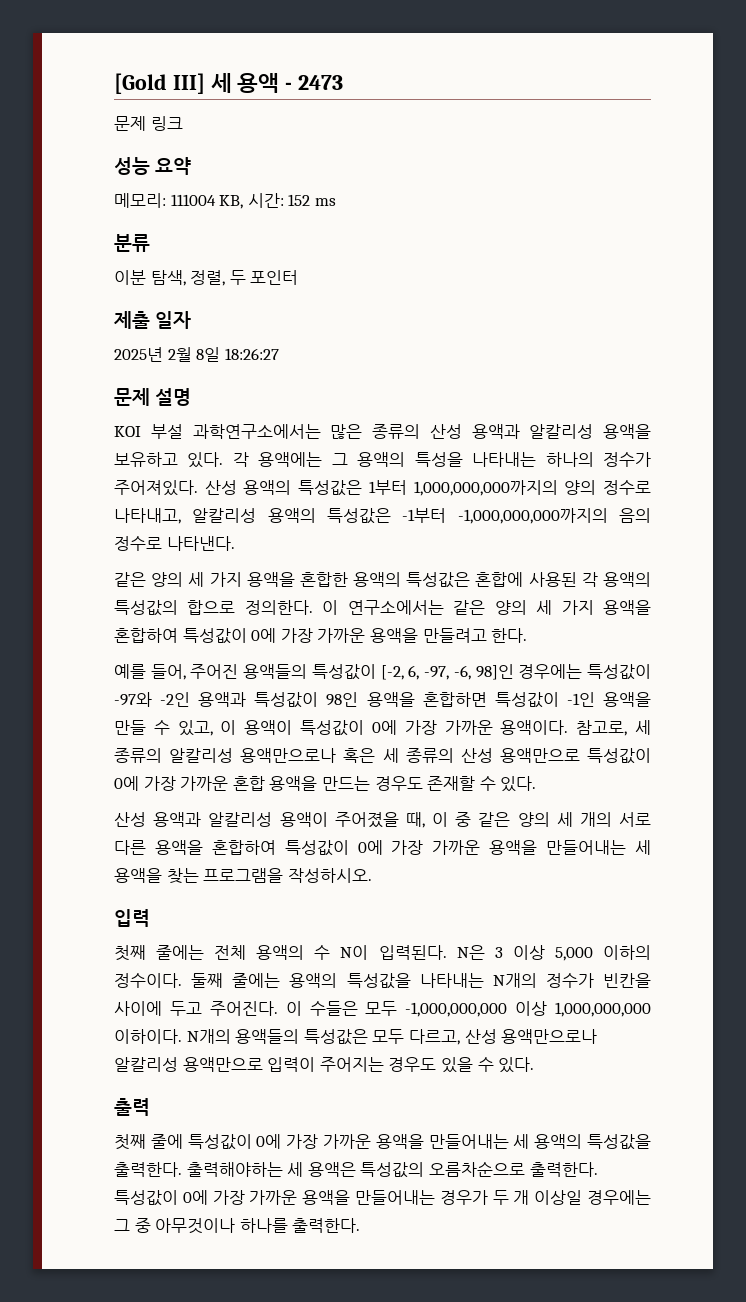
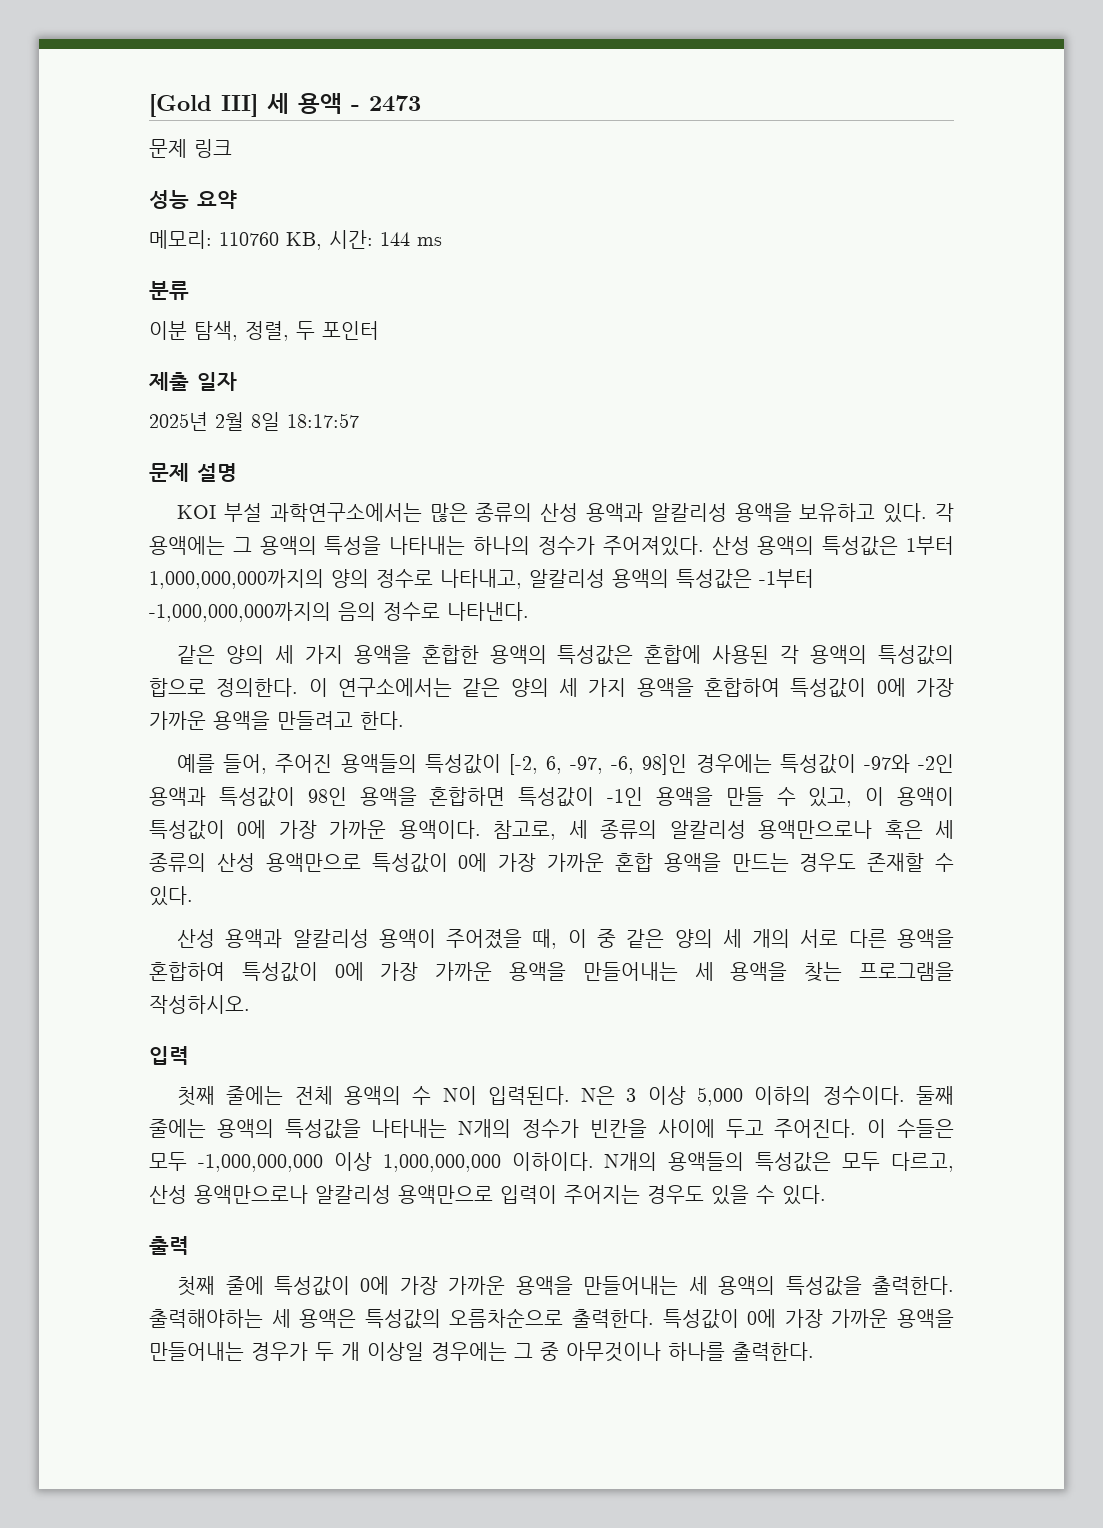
- 메모리: 111004 KB, 시간: 152 ms
+ 메모리: 110760 KB, 시간: 144 ms
- 2025년 2월 8일 18:26:27
+ 2025년 2월 8일 18:17:57

